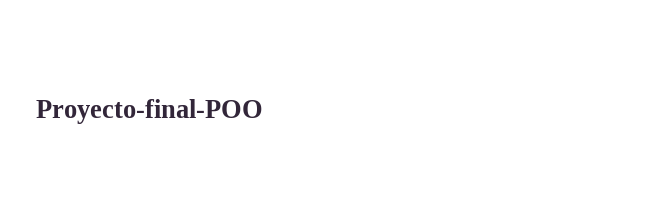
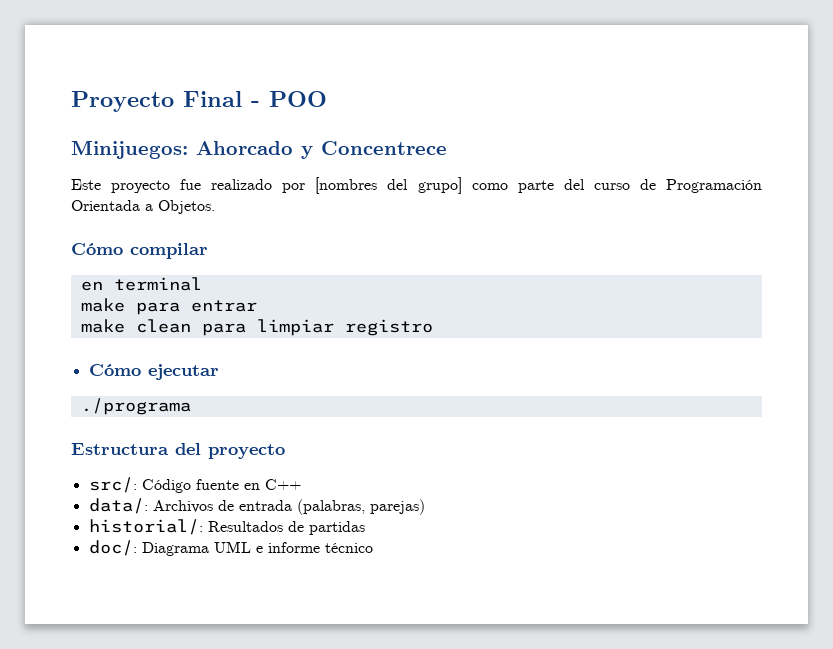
- Proyecto-final-POO
+ Proyecto Final - POO
+ Minijuegos: Ahorcado y Concentrece
+ Este proyecto fue realizado por [nombres del grupo] como parte del curso de Programación Orientada a Objetos.
+ Cómo compilar
+ en terminal
+ make para entrar
+ make clean para limpiar registro
+ Cómo ejecutar
+ ./programa
+ Estructura del proyecto
+ src/: Código fuente en C++
+ data/: Archivos de entrada (palabras, parejas)
+ historial/: Resultados de partidas
+ doc/: Diagrama UML e informe técnico

